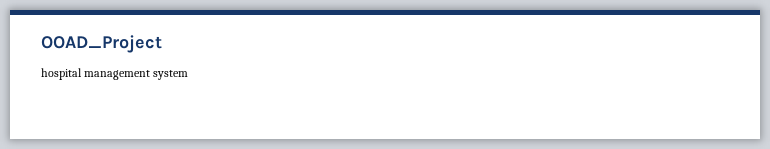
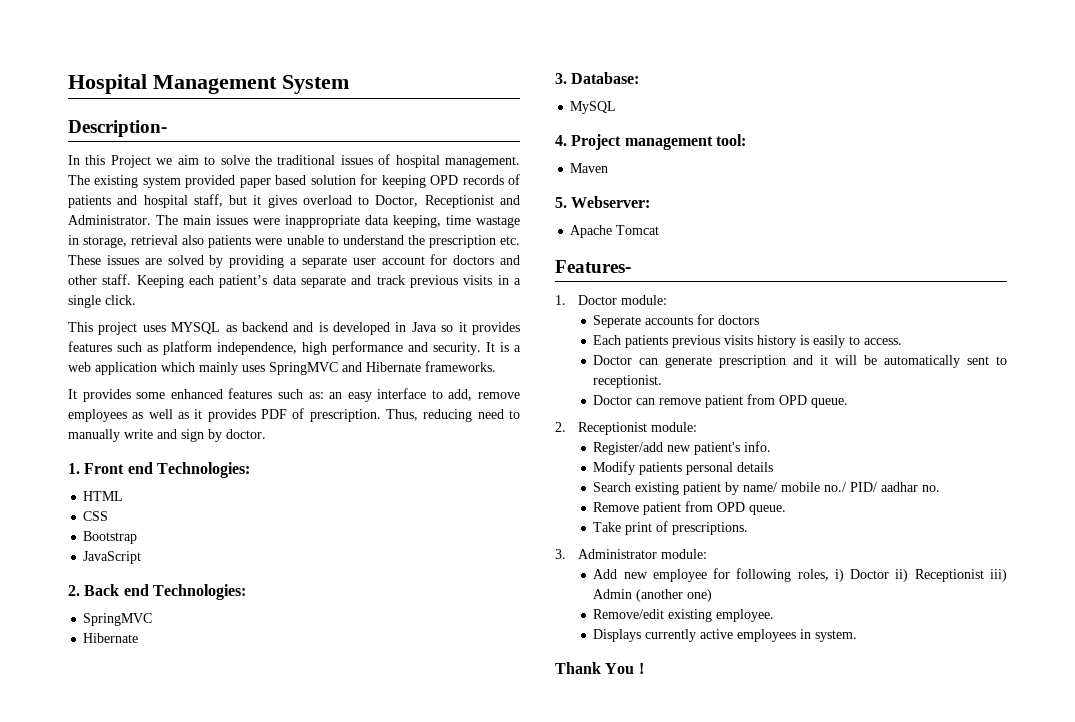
- OOAD_Project
- hospital management system
+ Hospital Management System
+ Description-
+ In this Project we aim to solve the traditional issues of hospital management. The existing system provided paper based solution for keeping OPD records of patients and hospital staff, but it gives overload to Doctor, Receptionist and Administrator. The main issues were inappropriate data keeping, time wastage in storage, retrieval also patients were unable to understand the prescription etc. These issues are solved by providing a separate user account for doctors and other staff. Keeping each patient’s data separate and track previous visits in a single click.
+ This project uses MYSQL as backend and is developed in Java so it provides features such as platform independence, high performance and security. It is a web application which mainly uses SpringMVC and Hibernate frameworks.
+ It provides some enhanced features such as: an easy interface to add, remove employees as well as it provides PDF of prescription. Thus, reducing need to manually write and sign by doctor.
+ 1. Front end Technologies:
+ HTML
+ CSS
+ Bootstrap
+ JavaScript
+ 2. Back end Technologies:
+ SpringMVC
+ Hibernate
+ 3. Database:
+ MySQL
+ 4. Project management tool:
+ Maven
+ 5. Webserver:
+ Apache Tomcat
+ Features-
+ 1. Doctor module:
+ Seperate accounts for doctors
+ Each patients previous visits history is easily to access.
+ Doctor can generate prescription and it will be automatically sent to receptionist.
+ Doctor can remove patient from OPD queue.
+ 2. Receptionist module:
+ Register/add new patient's info.
+ Modify patients personal details
+ Search existing patient by name/ mobile no./ PID/ aadhar no.
+ Remove patient from OPD queue.
+ Take print of prescriptions.
+ 3. Administrator module:
+ Add new employee for following roles, i) Doctor ii) Receptionist iii) Admin (another one)
+ Remove/edit existing employee.
+ Displays currently active employees in system.
+ Thank You !

